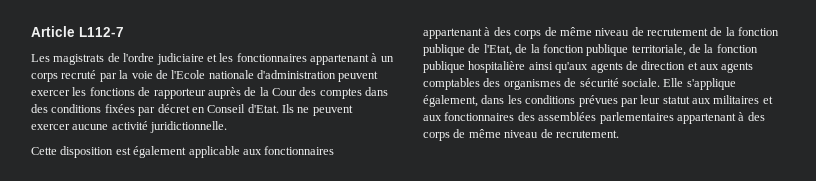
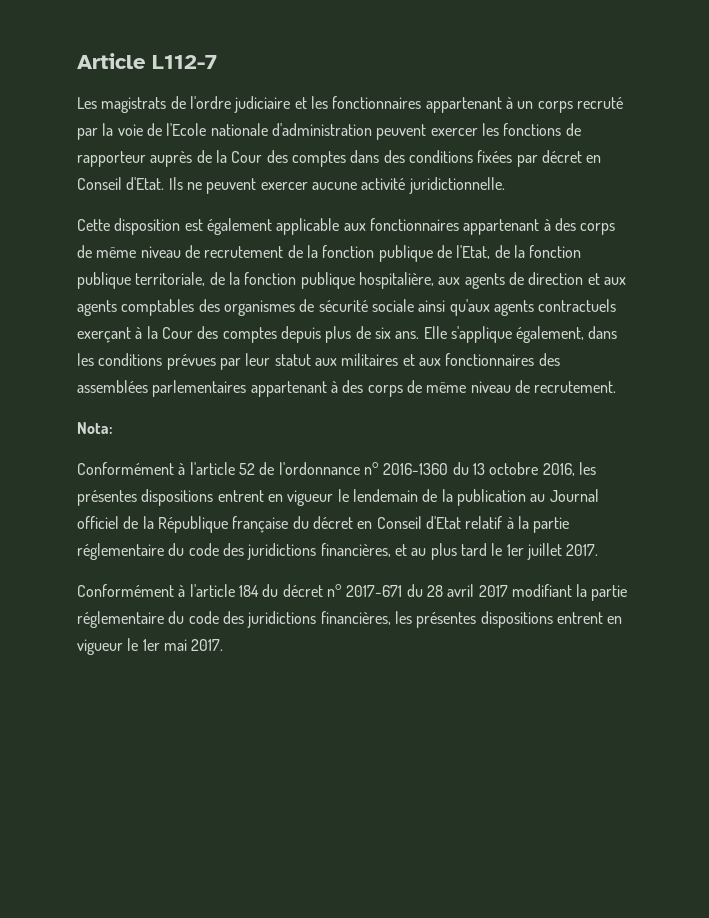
- Cette disposition est également applicable aux fonctionnaires appartenant à des corps de même niveau de recrutement de la fonction publique de l'Etat, de la fonction publique territoriale, de la fonction publique hospitalière ainsi qu'aux agents de direction et aux agents comptables des organismes de sécurité sociale.
+ Cette disposition est également applicable aux fonctionnaires appartenant à des corps de même niveau de recrutement de la fonction publique de l'Etat, de la fonction publique territoriale, de la fonction publique hospitalière, aux agents de direction et aux agents comptables des organismes de sécurité sociale ainsi qu'aux agents contractuels exerçant à la Cour des comptes depuis plus de six ans.
+ Nota:
+ Conformément à l'article 52 de l'ordonnance n° 2016-1360 du 13 octobre 2016, les présentes dispositions entrent en vigueur le lendemain de la publication au Journal officiel de la République française du décret en Conseil d'Etat relatif à la partie réglementaire du code des juridictions financières, et au plus tard le 1er juillet 2017.
+ Conformément à l'article 184 du décret n° 2017-671 du 28 avril 2017 modifiant la partie réglementaire du code des juridictions financières, les présentes dispositions entrent en vigueur le 1er mai 2017.

